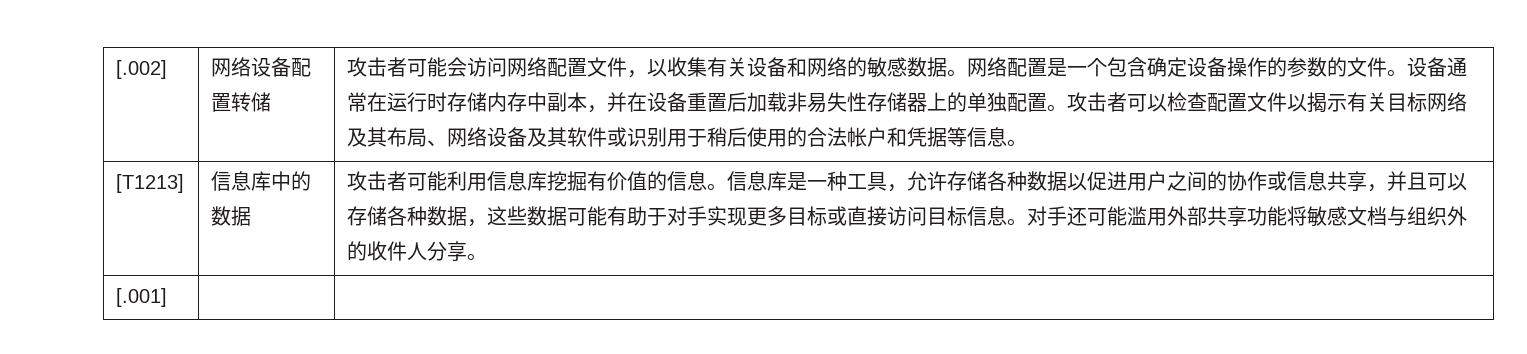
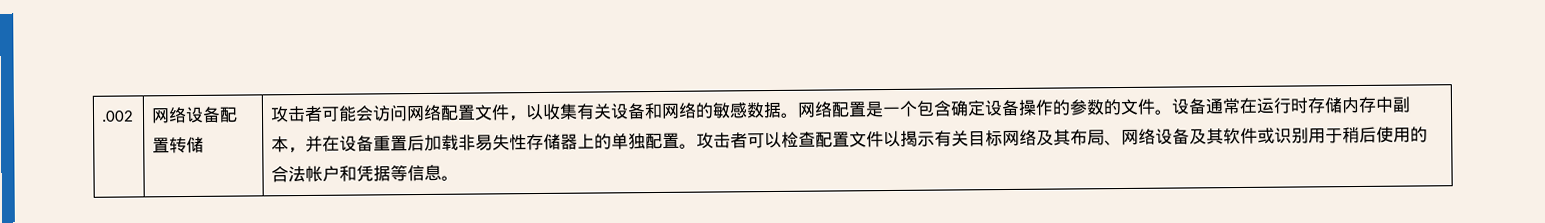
- [.002]
+ .002
- [T1213] | 信息库中的数据 | 攻击者可能利用信息库挖掘有价值的信息。信息库是一种工具，允许存储各种数据以促进用户之间的协作或信息共享，并且可以存储各种数据，这些数据可能有助于对手实现更多目标或直接访问目标信息。对手还可能滥用外部共享功能将敏感文档与组织外的收件人分享。
- [.001] | |

